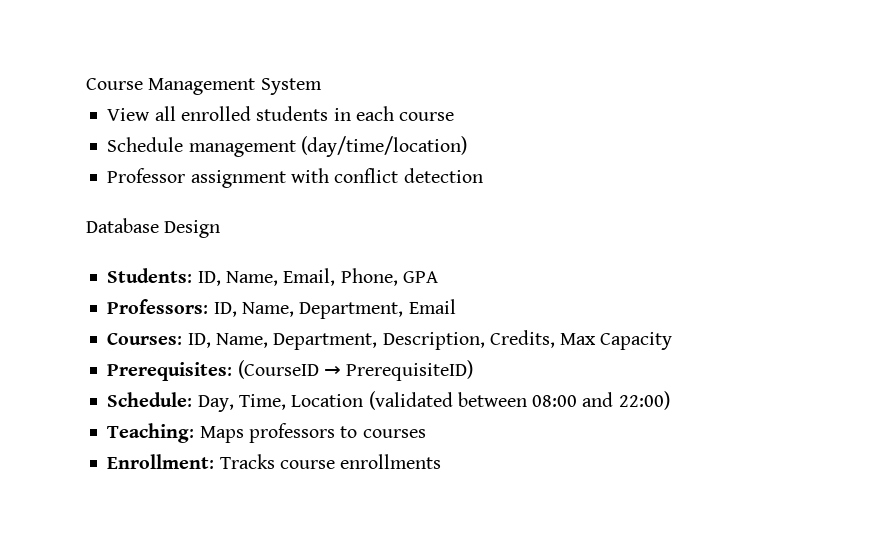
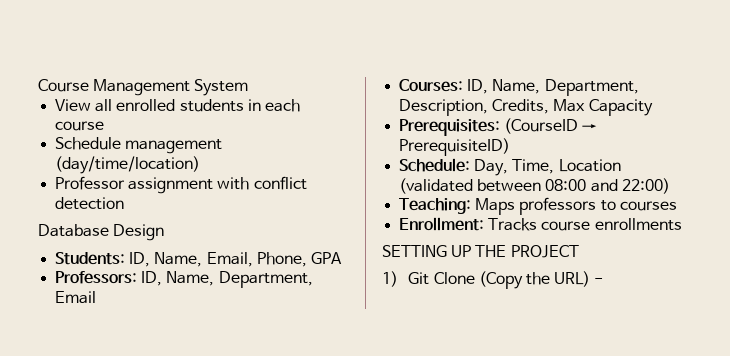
+ SETTING UP THE PROJECT
+ 1) Git Clone (Copy the URL) -

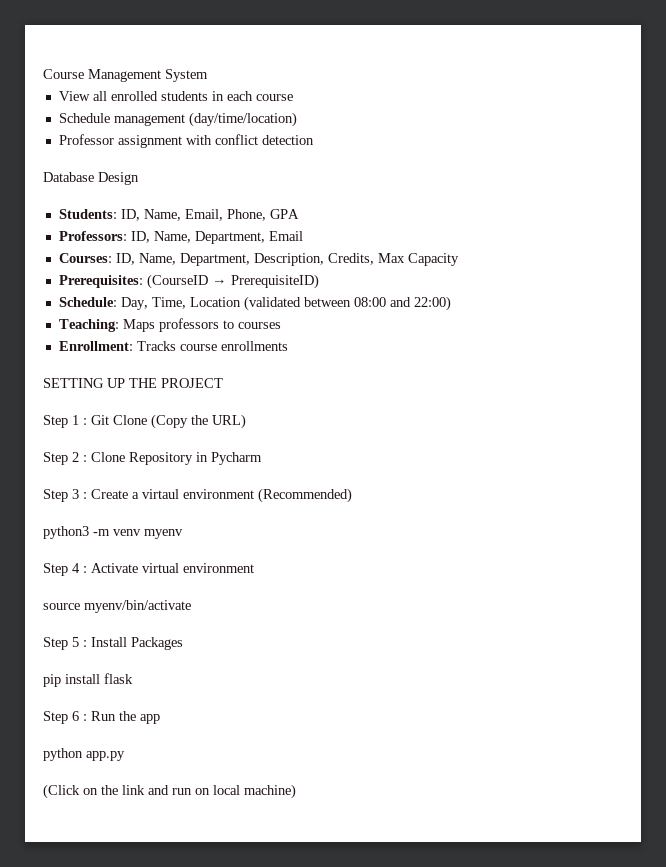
- 1) Git Clone (Copy the URL) -
+ Step 1 : Git Clone (Copy the URL)
+ Step 2 : Clone Repository in Pycharm
+ Step 3 : Create a virtaul environment (Recommended)
+ python3 -m venv myenv
+ Step 4 : Activate virtual environment
+ source myenv/bin/activate
+ Step 5 : Install Packages
+ pip install flask
+ Step 6 : Run the app
+ python app.py
+ (Click on the link and run on local machine)

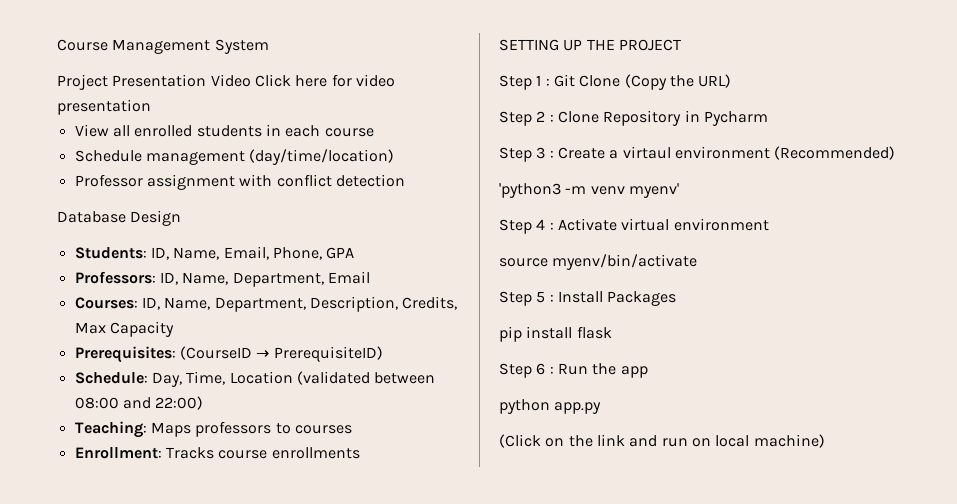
+ Project Presentation Video Click here for video presentation
- python3 -m venv myenv
+ 'python3 -m venv myenv'

